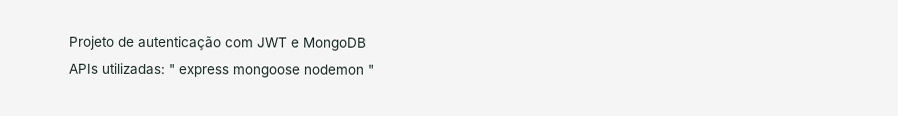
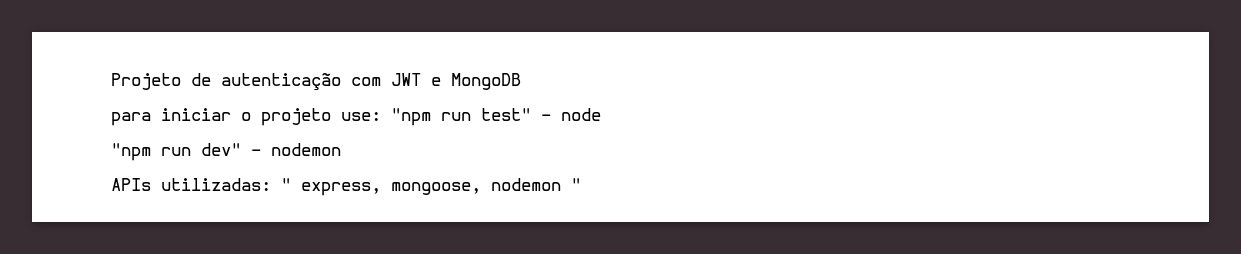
+ para iniciar o projeto use: "npm run test" - node
+ "npm run dev" - nodemon
- APIs utilizadas: " express mongoose nodemon "
+ APIs utilizadas: " express, mongoose, nodemon "

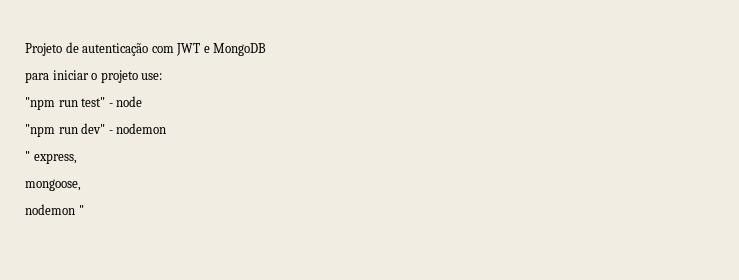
- para iniciar o projeto use: "npm run test" - node
+ para iniciar o projeto use:
+ "npm run test" - node
- APIs utilizadas: " express, mongoose, nodemon "
+ " express,
+ mongoose,
+ nodemon "

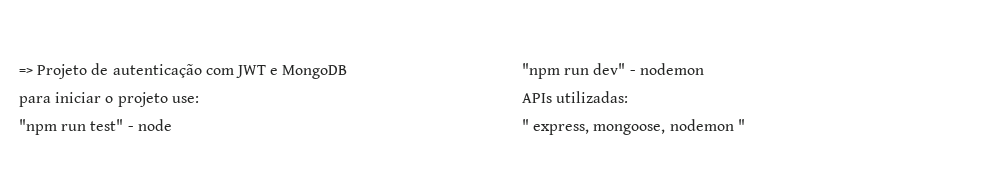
- Projeto de autenticação com JWT e MongoDB
+ => Projeto de autenticação com JWT e MongoDB
+ APIs utilizadas:
- " express,
- mongoose,
- nodemon "
+ " express, mongoose, nodemon "

